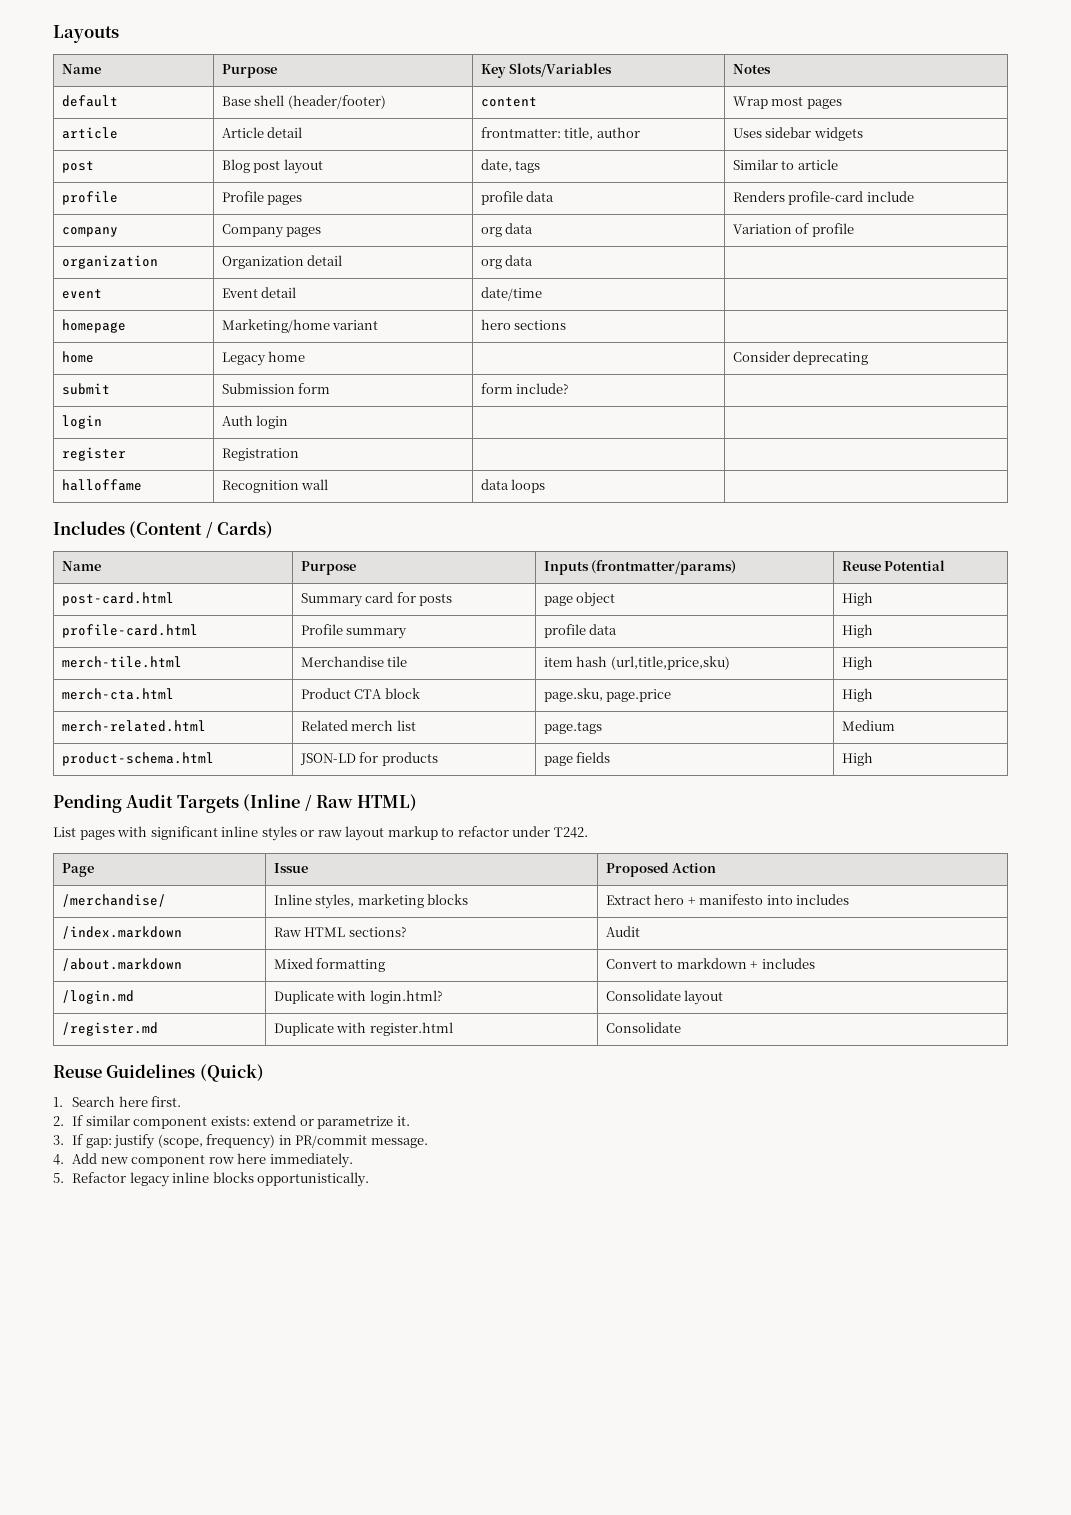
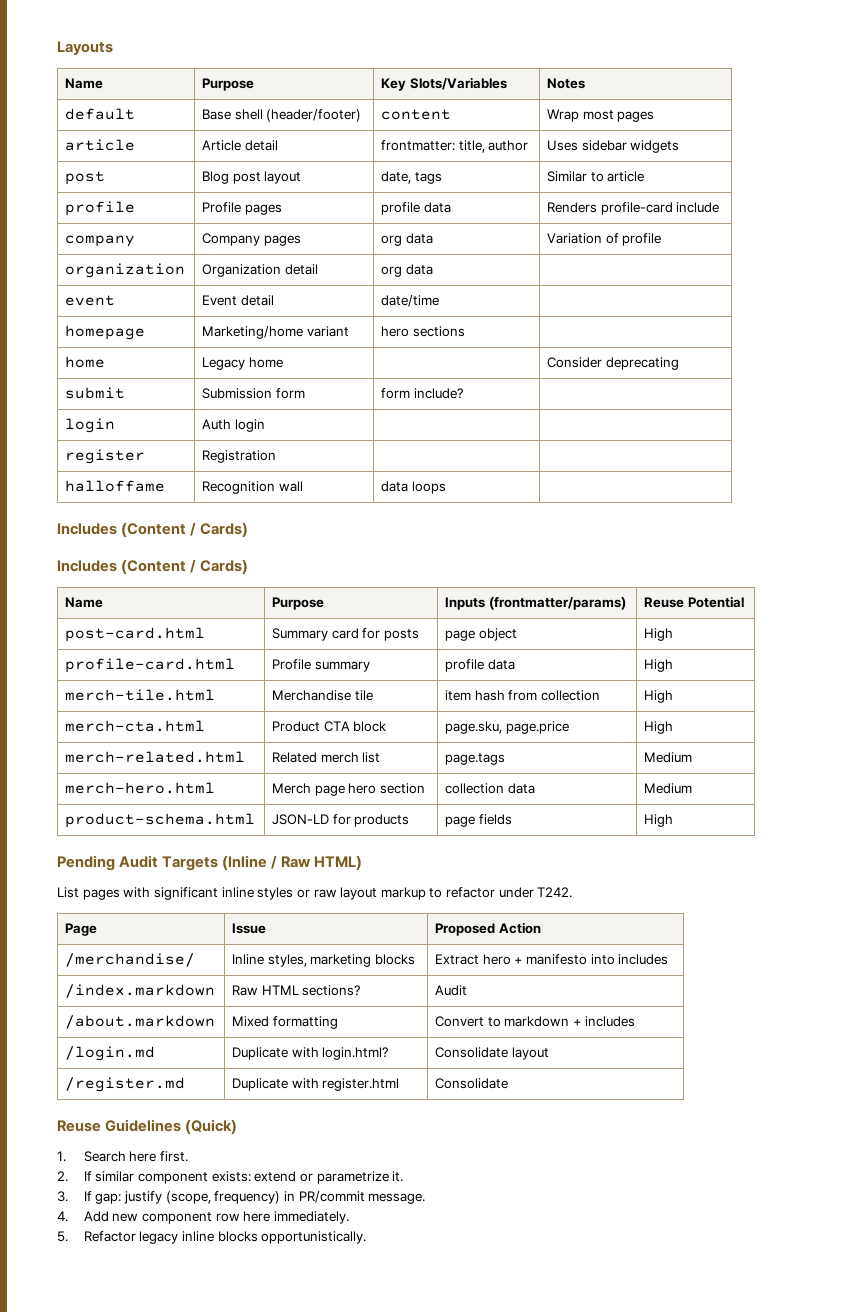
  halloffame | Recognition wall | data loops |
+ Includes (Content / Cards)
- merch-tile.html | Merchandise tile | item hash (url,title,price,sku) | High
+ merch-tile.html | Merchandise tile | item hash from collection | High
+ merch-hero.html | Merch page hero section | collection data | Medium

